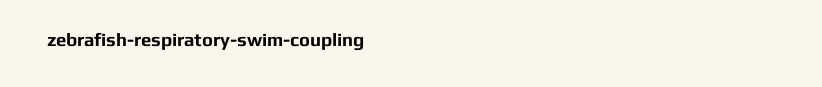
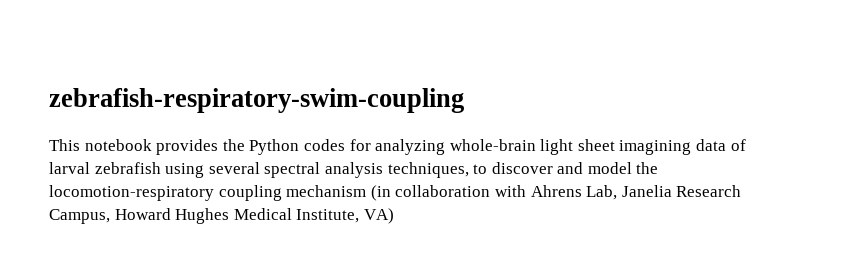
+ This notebook provides the Python codes for analyzing whole-brain light sheet imagining data of larval zebrafish using several spectral analysis techniques, to discover and model the locomotion-respiratory coupling mechanism (in collaboration with Ahrens Lab, Janelia Research Campus, Howard Hughes Medical Institute, VA)

